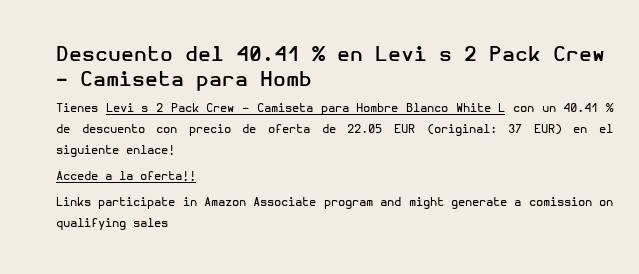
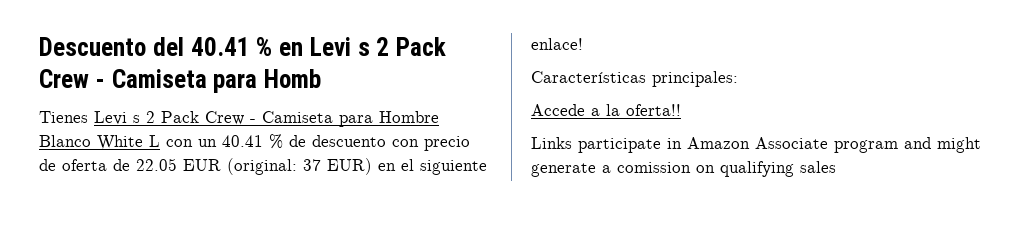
+ Características principales:

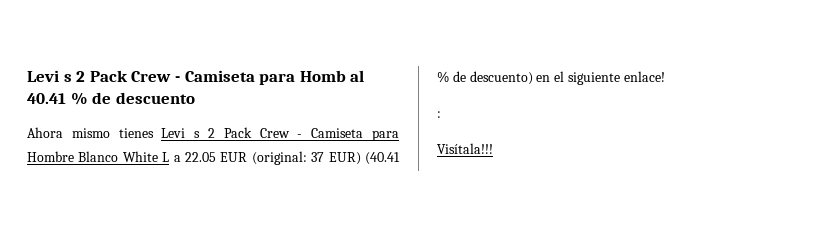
- Descuento del 40.41 % en Levi s 2 Pack Crew - Camiseta para Homb
- Tienes Levi s 2 Pack Crew - Camiseta para Hombre Blanco White L con un 40.41 % de descuento con precio de oferta de 22.05 EUR (original: 37 EUR) en el siguiente enlace!
+ Levi s 2 Pack Crew - Camiseta para Homb al 40.41 % de descuento
+ Ahora mismo tienes Levi s 2 Pack Crew - Camiseta para Hombre Blanco White L a 22.05 EUR (original: 37 EUR) (40.41 % de descuento) en el siguiente enlace!
- Características principales:
- Accede a la oferta!!
- Links participate in Amazon Associate program and might generate a comission on qualifying sales
+ :
+ Visítala!!!

